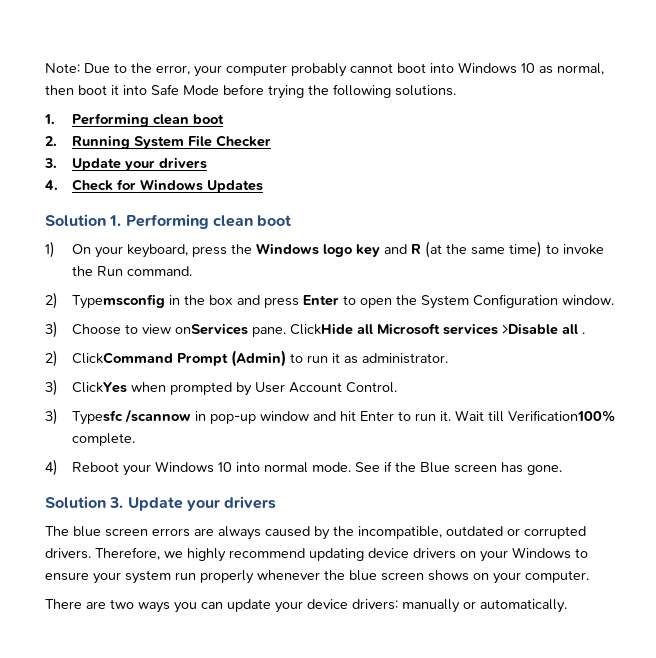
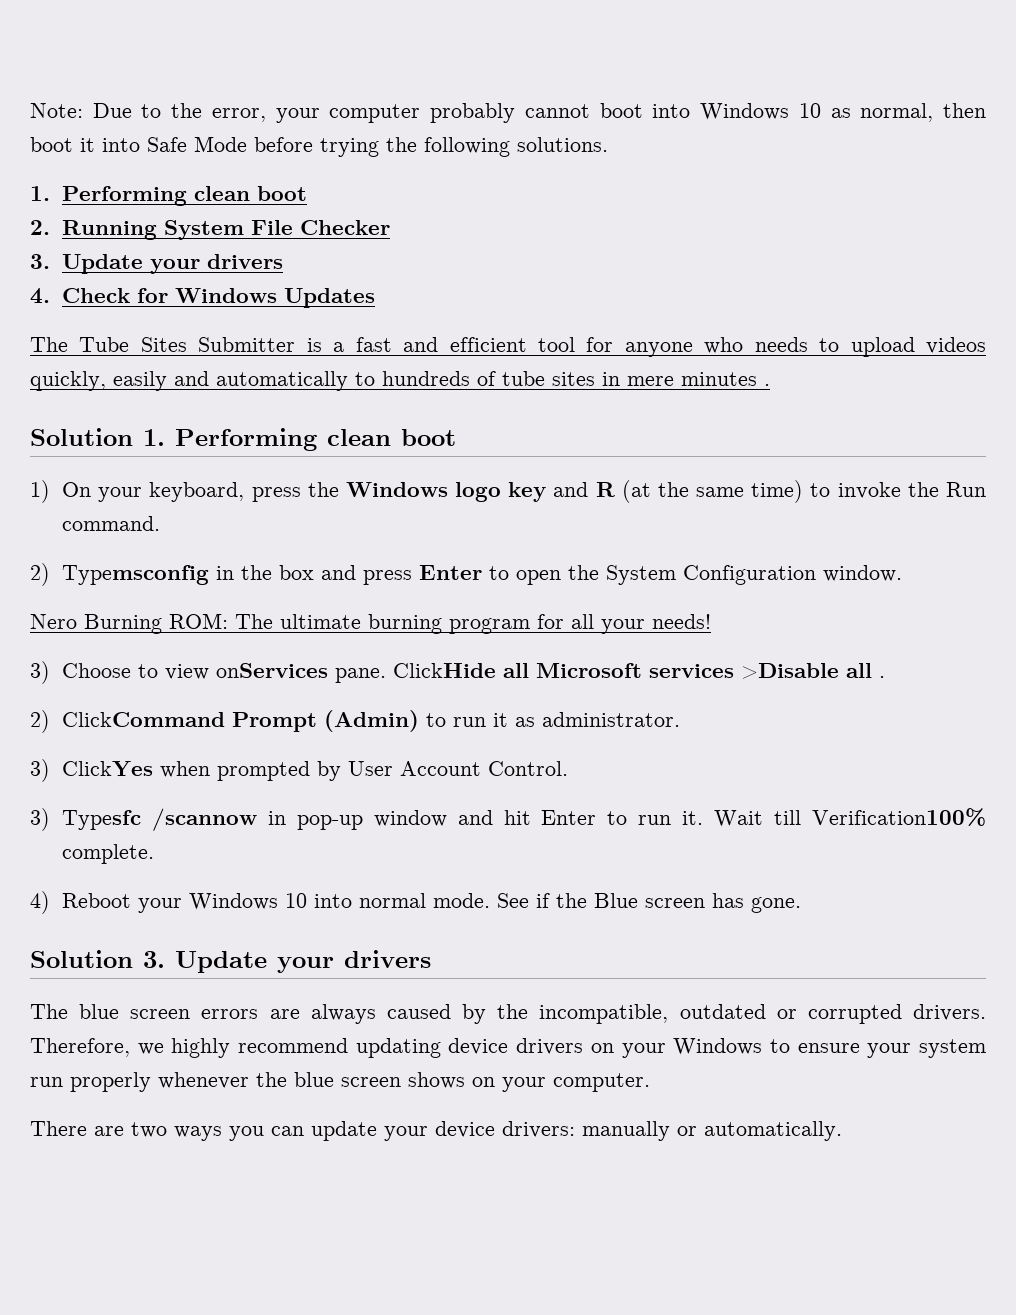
+ The Tube Sites Submitter is a fast and efficient tool for anyone who needs to upload videos quickly, easily and automatically to hundreds of tube sites in mere minutes .
+ Nero Burning ROM: The ultimate burning program for all your needs!

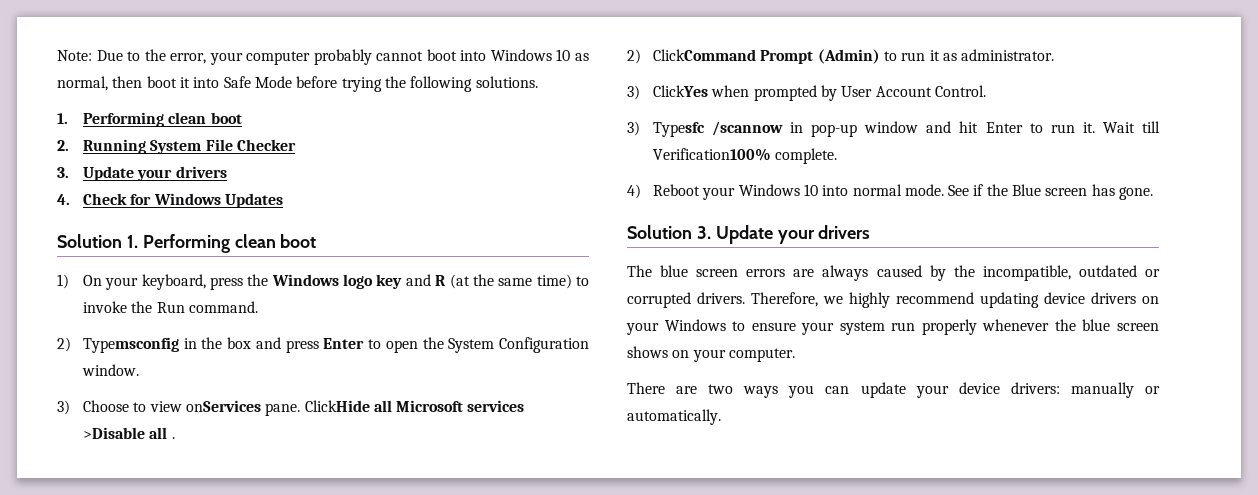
- The Tube Sites Submitter is a fast and efficient tool for anyone who needs to upload videos quickly, easily and automatically to hundreds of tube sites in mere minutes .
- Nero Burning ROM: The ultimate burning program for all your needs!

